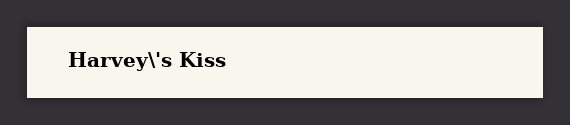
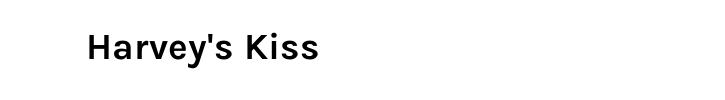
- Harvey\'s Kiss
+ Harvey's Kiss

